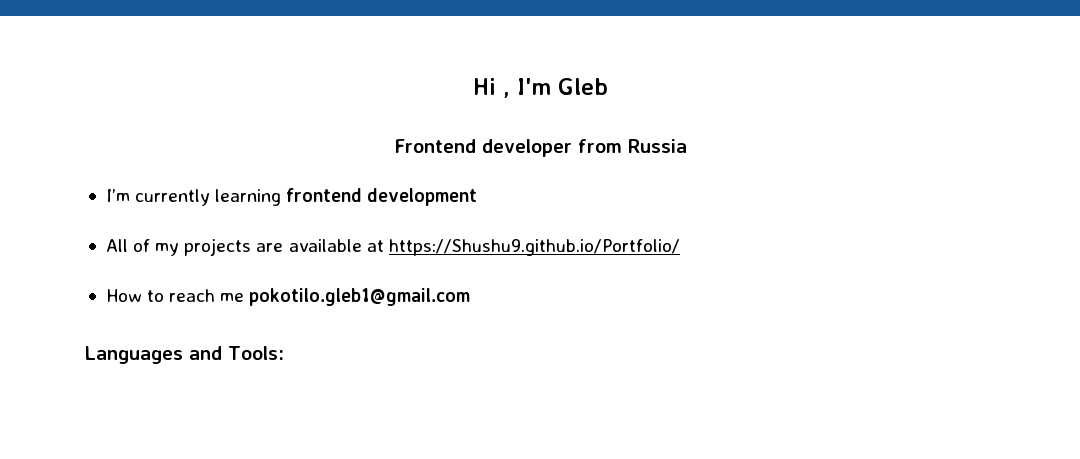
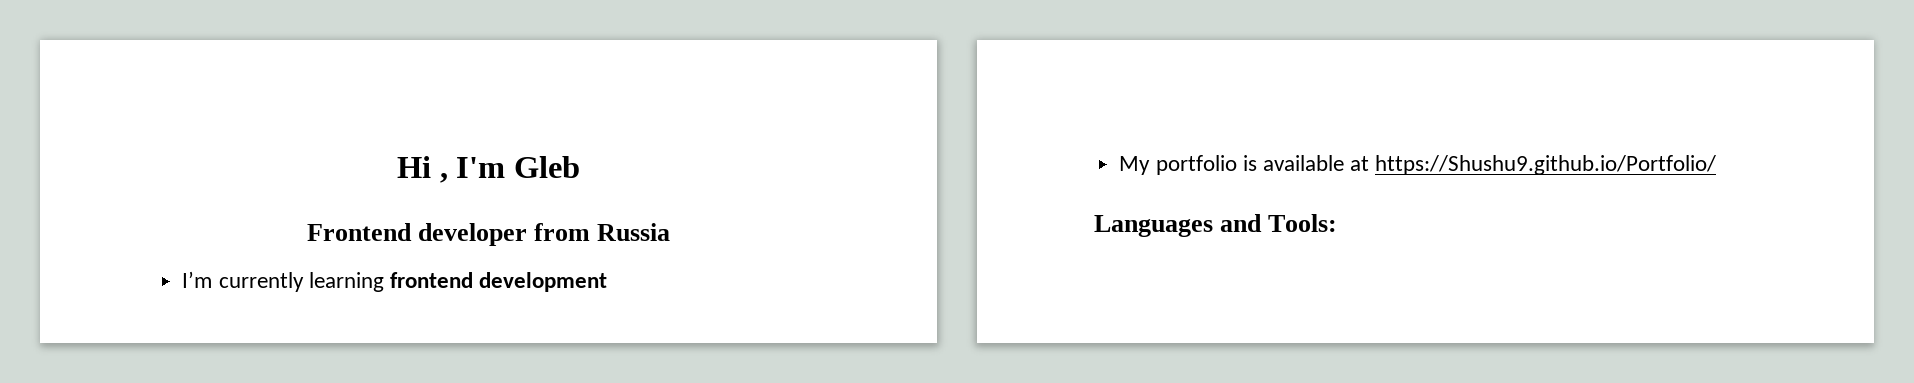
- All of my projects are available at https://Shushu9.github.io/Portfolio/
- How to reach me pokotilo.gleb1@gmail.com
+ My portfolio is available at https://Shushu9.github.io/Portfolio/

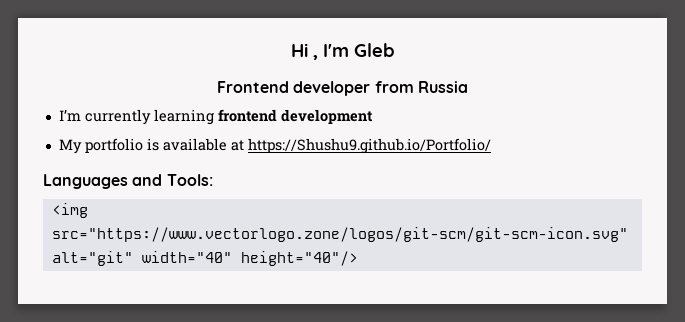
+ <img src="https://www.vectorlogo.zone/logos/git-scm/git-scm-icon.svg" alt="git" width="40" height="40"/>

